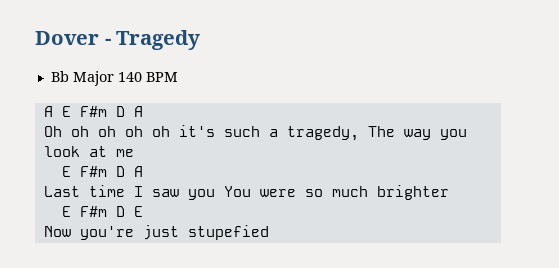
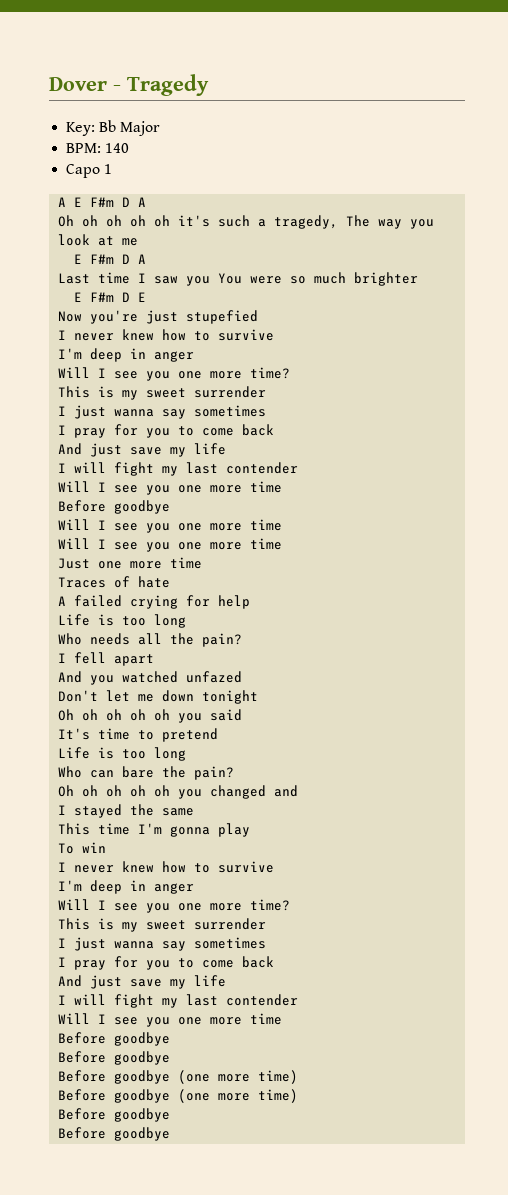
- Bb Major 140 BPM
+ Key: Bb Major
+ BPM: 140
+ Capo 1
  Now you're just stupefied
+ I never knew how to survive
+ I'm deep in anger
+ Will I see you one more time?
+ This is my sweet surrender
+ I just wanna say sometimes
+ I pray for you to come back
+ And just save my life
+ I will fight my last contender
+ Will I see you one more time
+ Before goodbye
+ Will I see you one more time
+ Will I see you one more time
+ Just one more time
+ Traces of hate
+ A failed crying for help
+ Life is too long
+ Who needs all the pain?
+ I fell apart
+ And you watched unfazed
+ Don't let me down tonight
+ Oh oh oh oh oh you said
+ It's time to pretend
+ Life is too long
+ Who can bare the pain?
+ Oh oh oh oh oh you changed and
+ I stayed the same
+ This time I'm gonna play
+ To win
+ I never knew how to survive
+ I'm deep in anger
+ Will I see you one more time?
+ This is my sweet surrender
+ I just wanna say sometimes
+ I pray for you to come back
+ And just save my life
+ I will fight my last contender
+ Will I see you one more time
+ Before goodbye
+ Before goodbye
+ Before goodbye (one more time)
+ Before goodbye (one more time)
+ Before goodbye
+ Before goodbye

